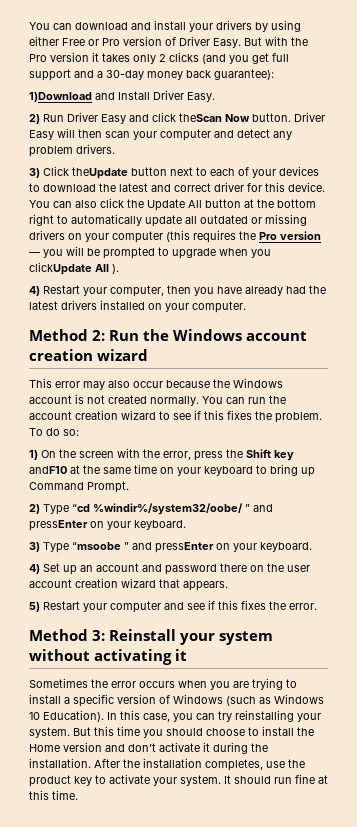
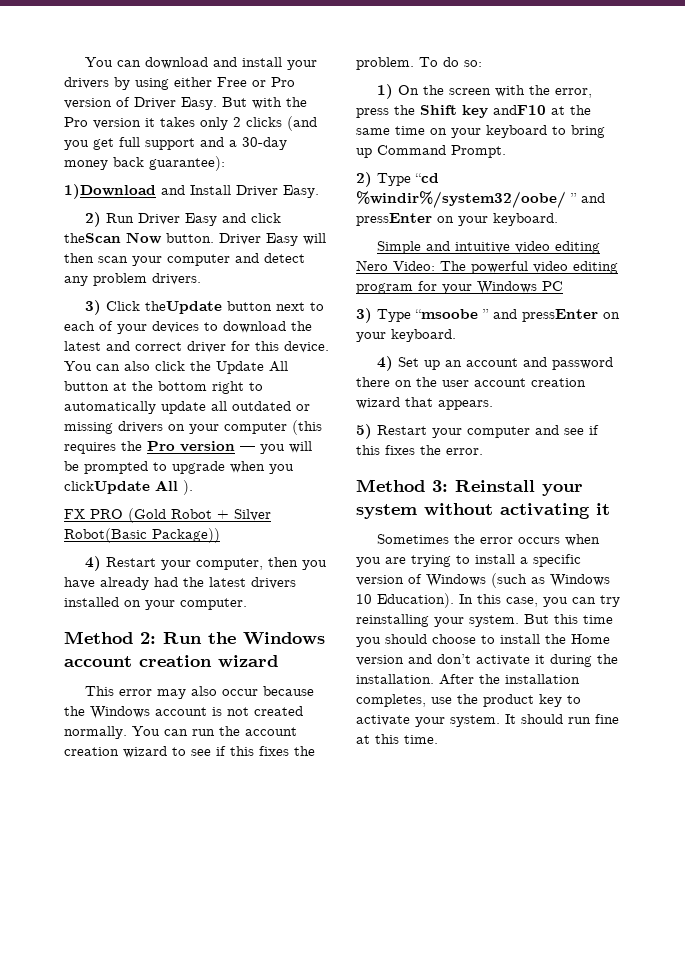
+ FX PRO (Gold Robot + Silver Robot(Basic Package))
+ Simple and intuitive video editing Nero Video: The powerful video editing program for your Windows PC

